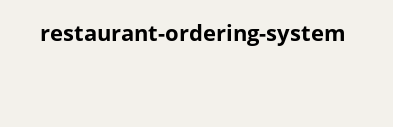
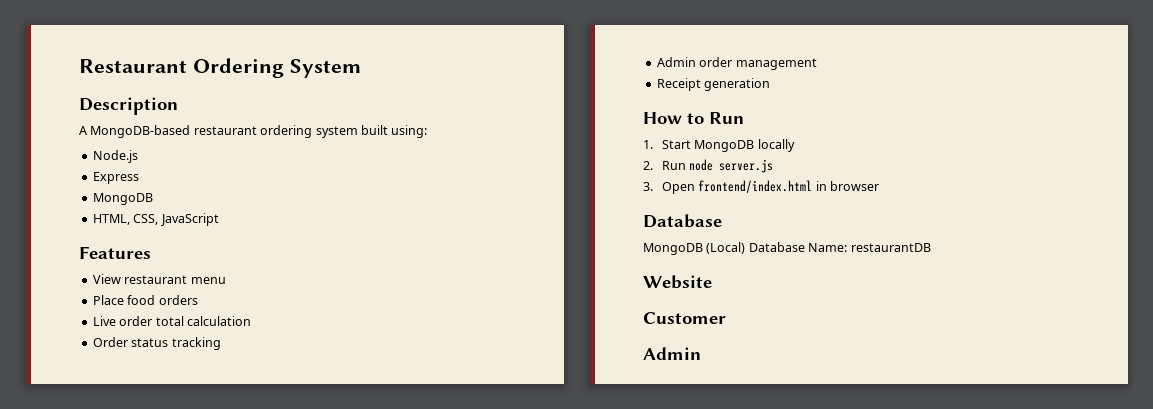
- restaurant-ordering-system
+ Restaurant Ordering System
+ Description
+ A MongoDB-based restaurant ordering system built using:
+ Node.js
+ Express
+ MongoDB
+ HTML, CSS, JavaScript
+ Features
+ View restaurant menu
+ Place food orders
+ Live order total calculation
+ Order status tracking
+ Admin order management
+ Receipt generation
+ How to Run
+ 1. Start MongoDB locally
+ 2. Run node server.js
+ 3. Open frontend/index.html in browser
+ Database
+ MongoDB (Local) Database Name: restaurantDB
+ Website
+ Customer
+ Admin

